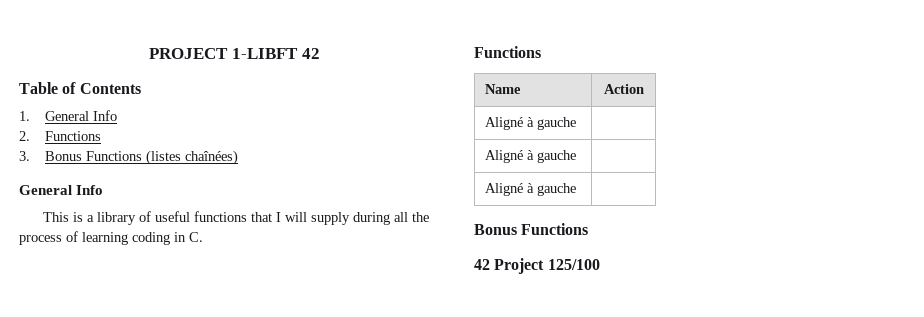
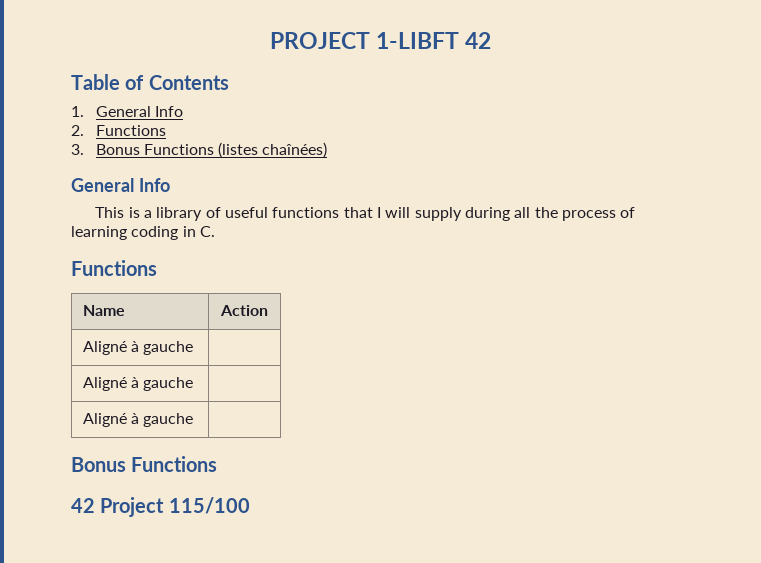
- 42 Project 125/100
+ 42 Project 115/100

